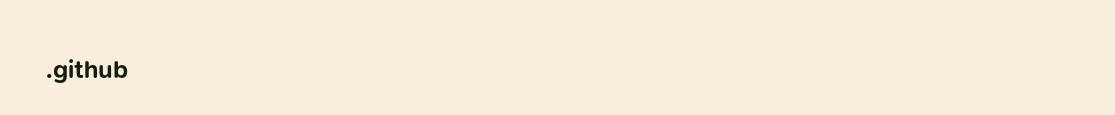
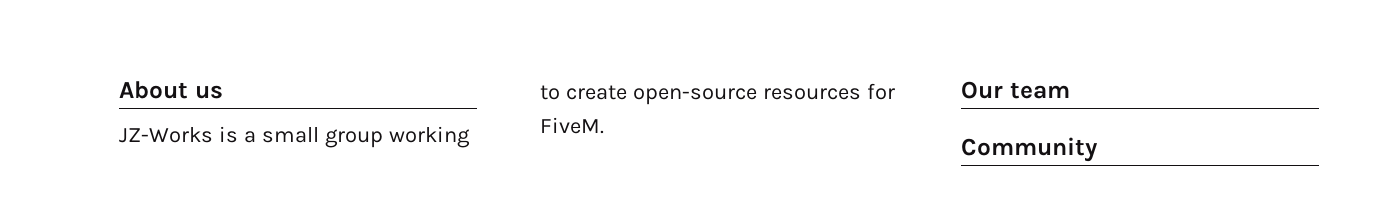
- .github
+ About us
+ JZ-Works is a small group working to create open-source resources for FiveM.
+ Our team
+ Community

